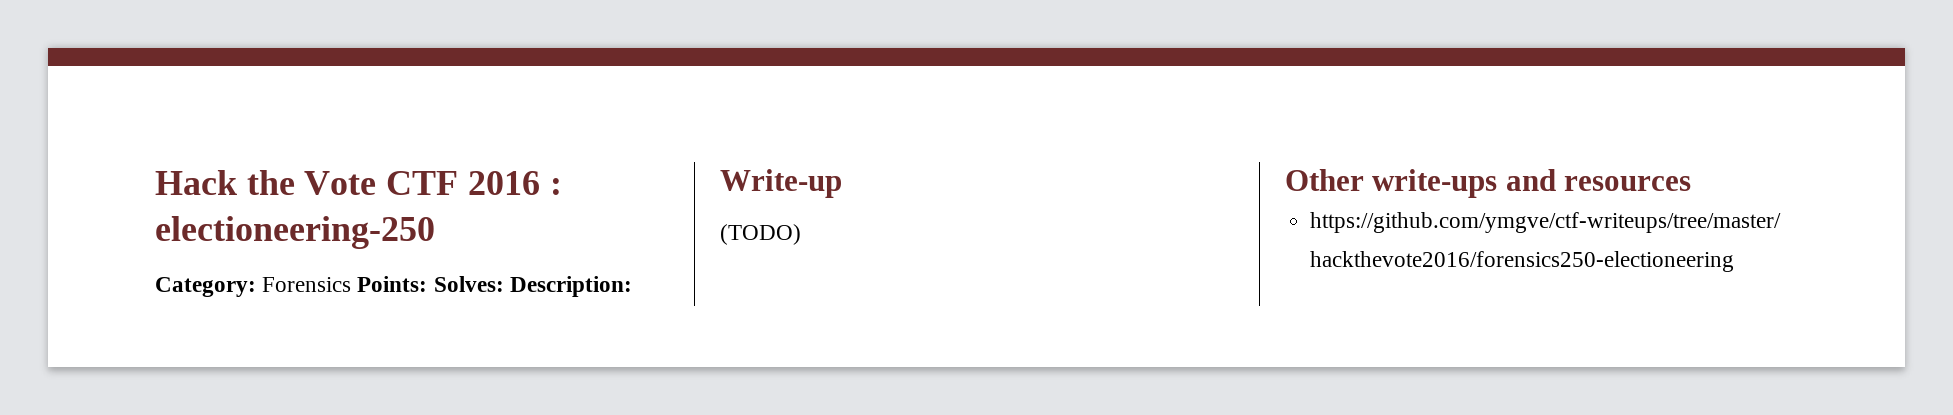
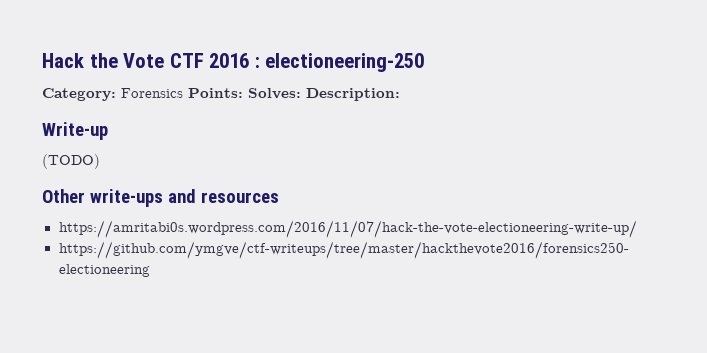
+ https://amritabi0s.wordpress.com/2016/11/07/hack-the-vote-electioneering-write-up/

